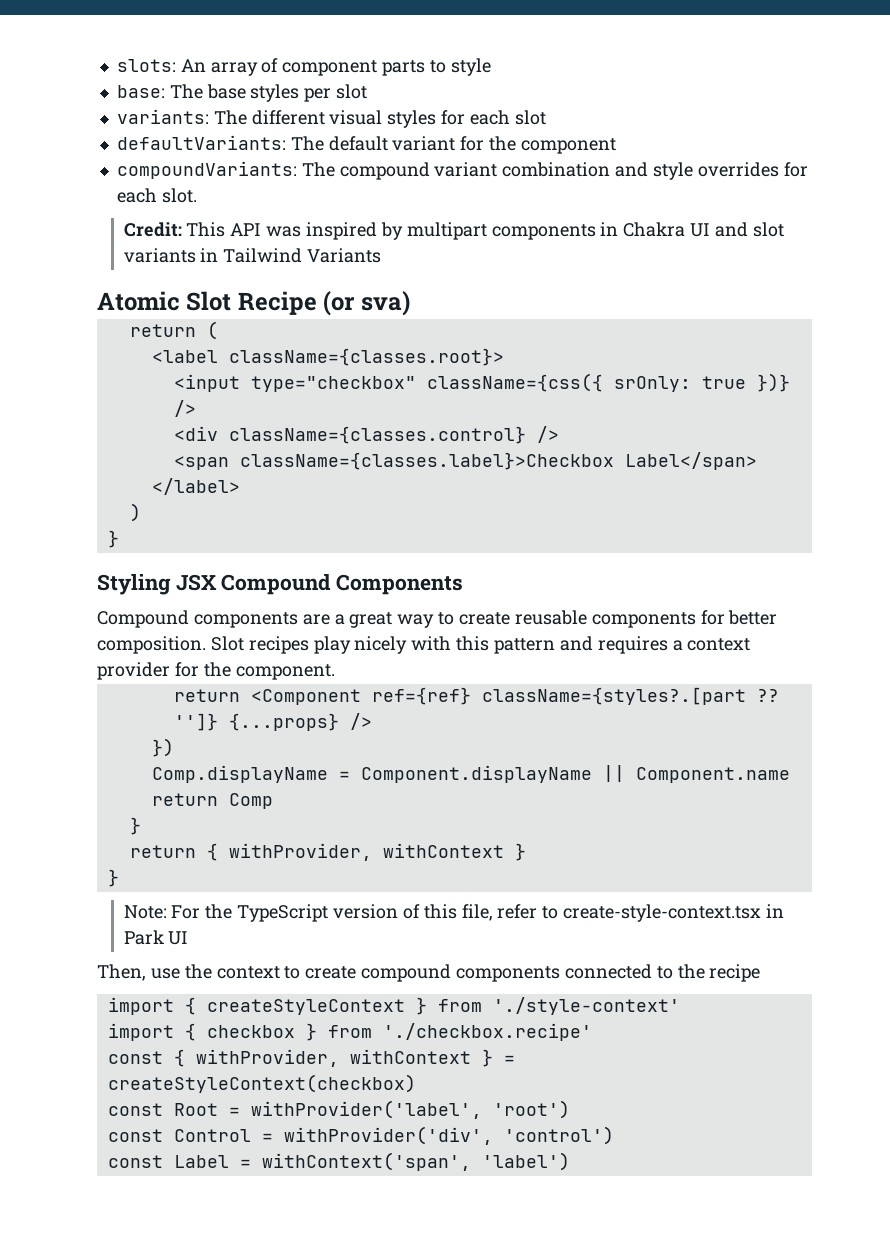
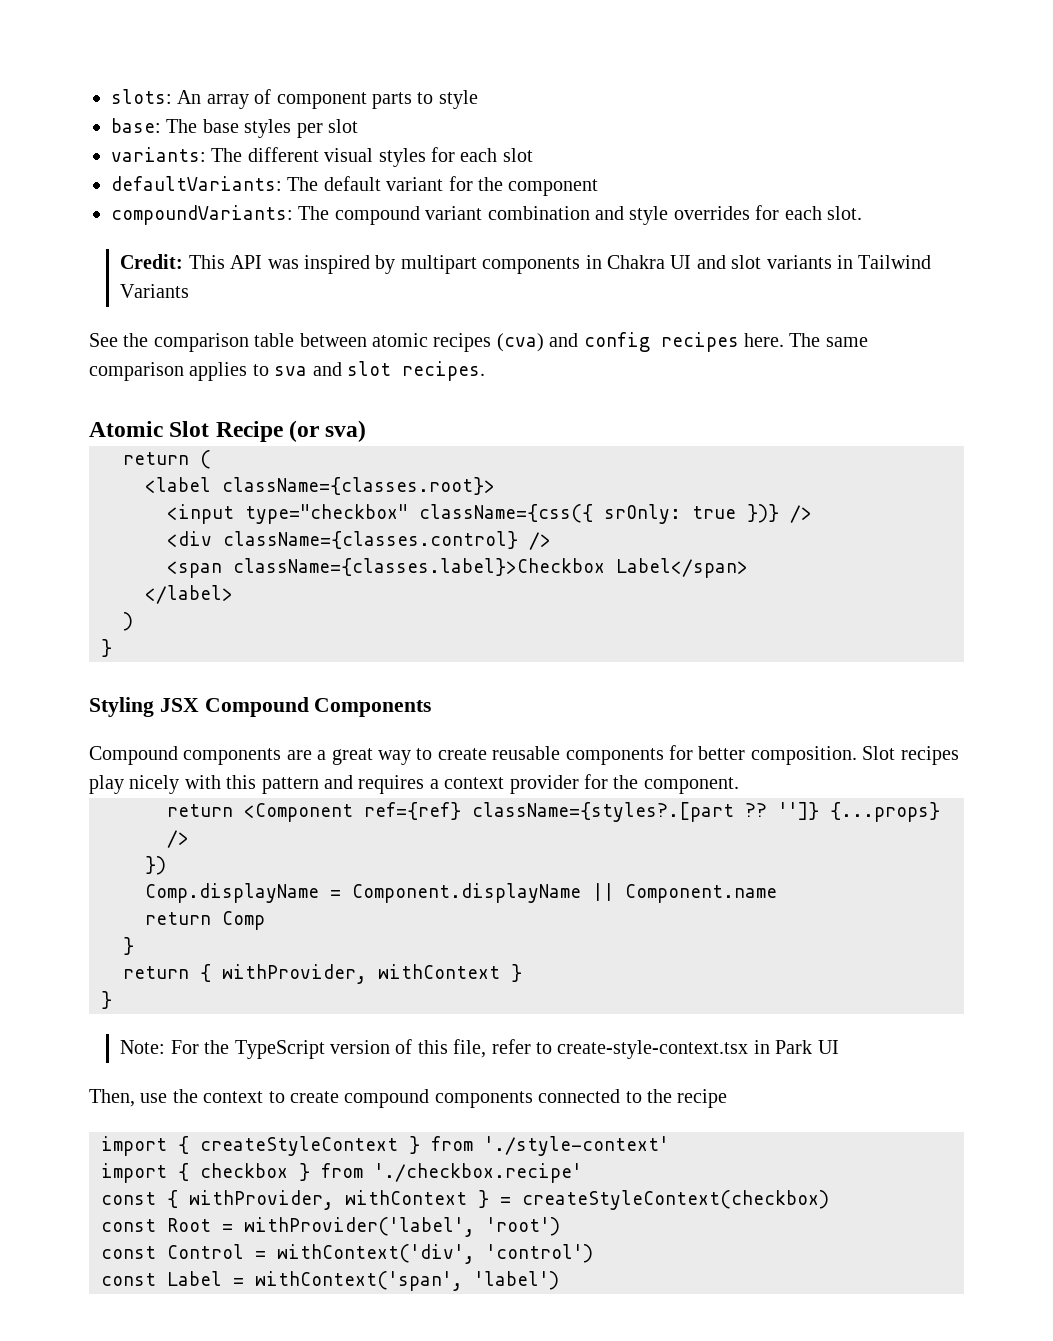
+ See the comparison table between atomic recipes (cva) and config recipes here. The same comparison applies to sva and slot recipes.
- const Control = withProvider('div', 'control')
+ const Control = withContext('div', 'control')

